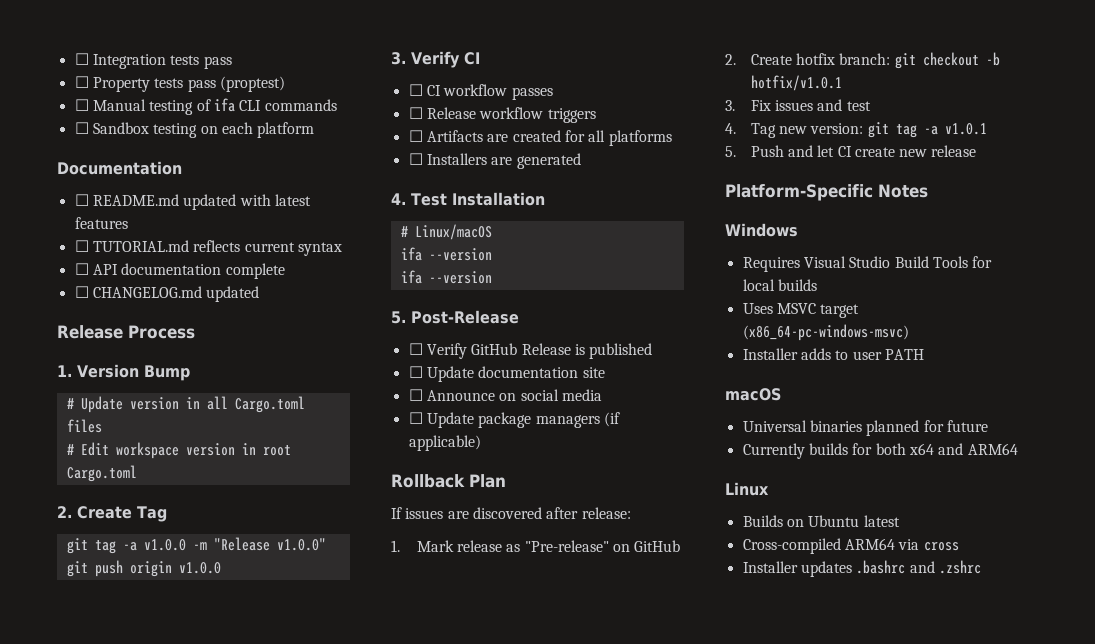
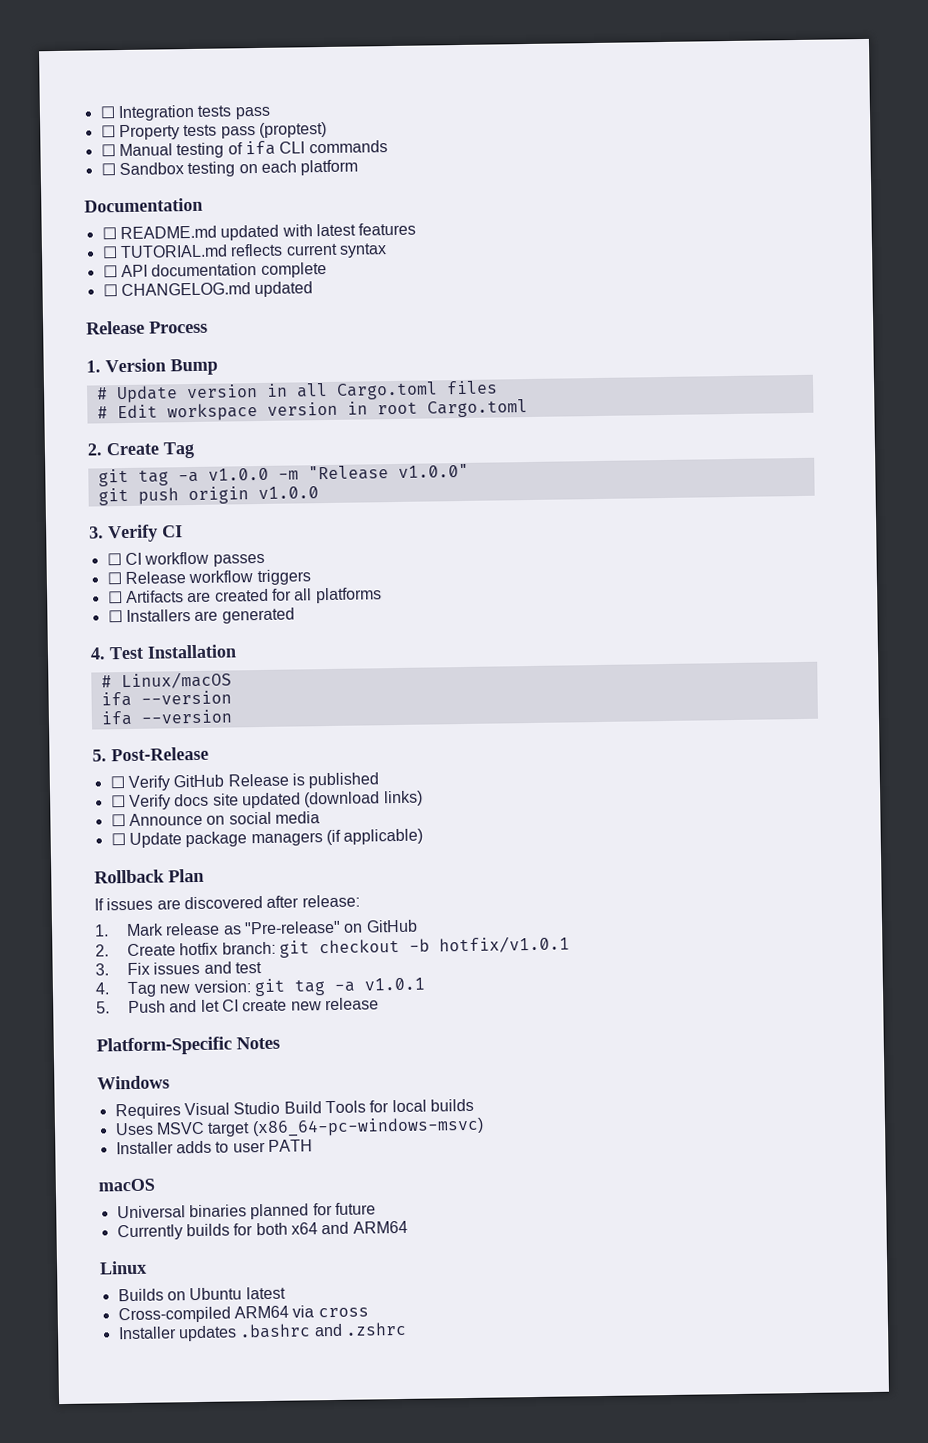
- ☐ Update documentation site
+ ☐ Verify docs site updated (download links)

